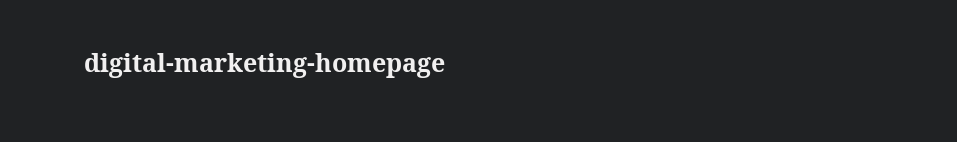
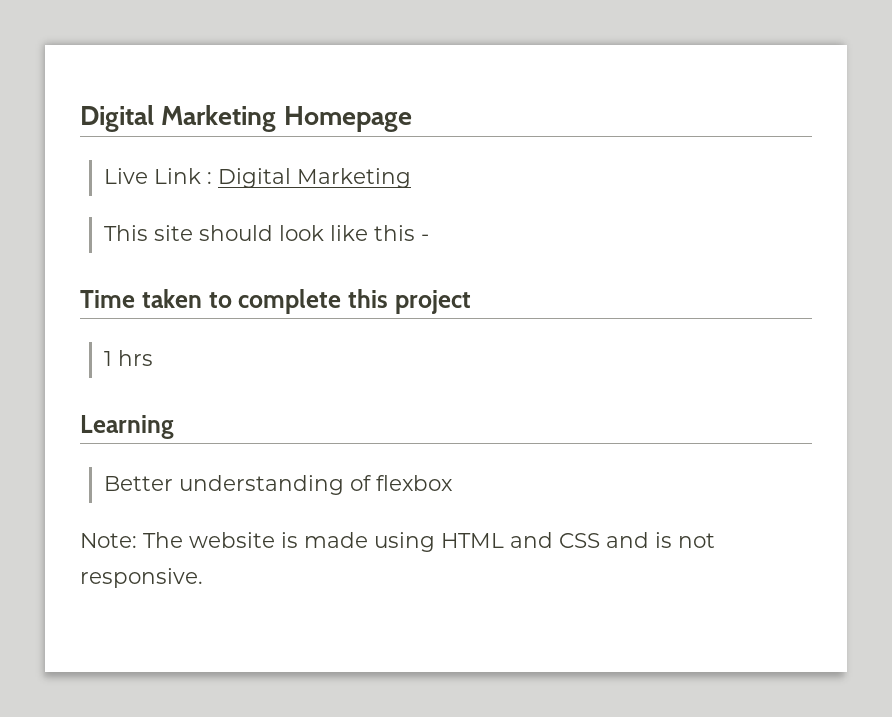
- digital-marketing-homepage
+ Digital Marketing Homepage
+ Live Link : Digital Marketing
+ This site should look like this -
+ Time taken to complete this project
+ 1 hrs
+ Learning
+ Better understanding of flexbox
+ Note: The website is made using HTML and CSS and is not responsive.

